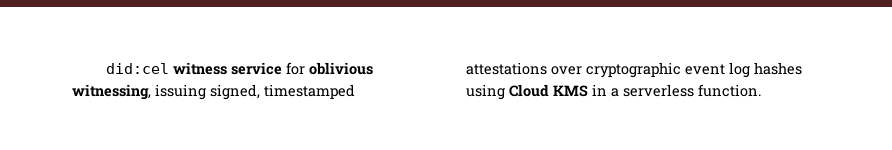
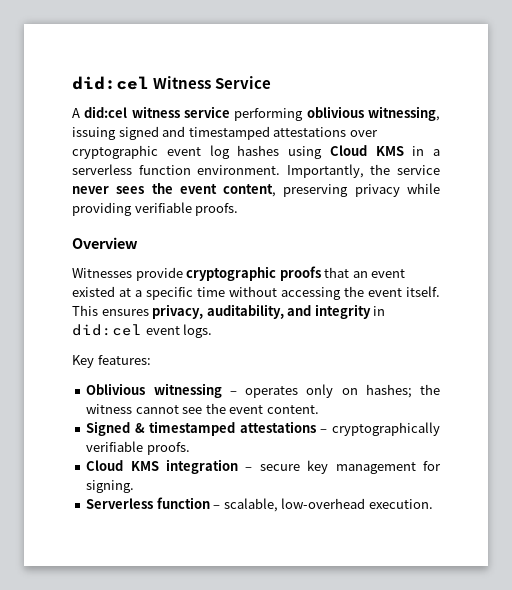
- did:cel witness service for oblivious witnessing, issuing signed, timestamped attestations over cryptographic event log hashes using Cloud KMS in a serverless function.
+ did:cel Witness Service
+ A did:cel witness service performing oblivious witnessing, issuing signed and timestamped attestations over cryptographic event log hashes using Cloud KMS in a serverless function environment. Importantly, the service never sees the event content, preserving privacy while providing verifiable proofs.
+ Overview
+ Witnesses provide cryptographic proofs that an event existed at a specific time without accessing the event itself. This ensures privacy, auditability, and integrity in did:cel event logs.
+ Key features:
+ Oblivious witnessing – operates only on hashes; the witness cannot see the event content.
+ Signed & timestamped attestations – cryptographically verifiable proofs.
+ Cloud KMS integration – secure key management for signing.
+ Serverless function – scalable, low-overhead execution.

